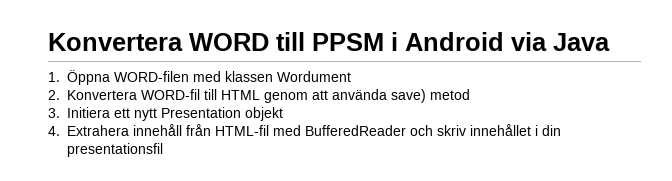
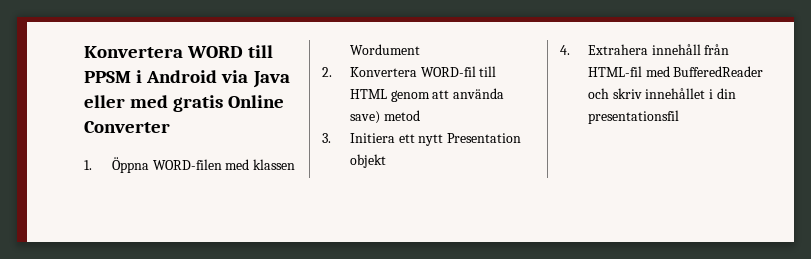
- Konvertera WORD till PPSM i Android via Java
+ Konvertera WORD till PPSM i Android via Java eller med gratis Online Converter

